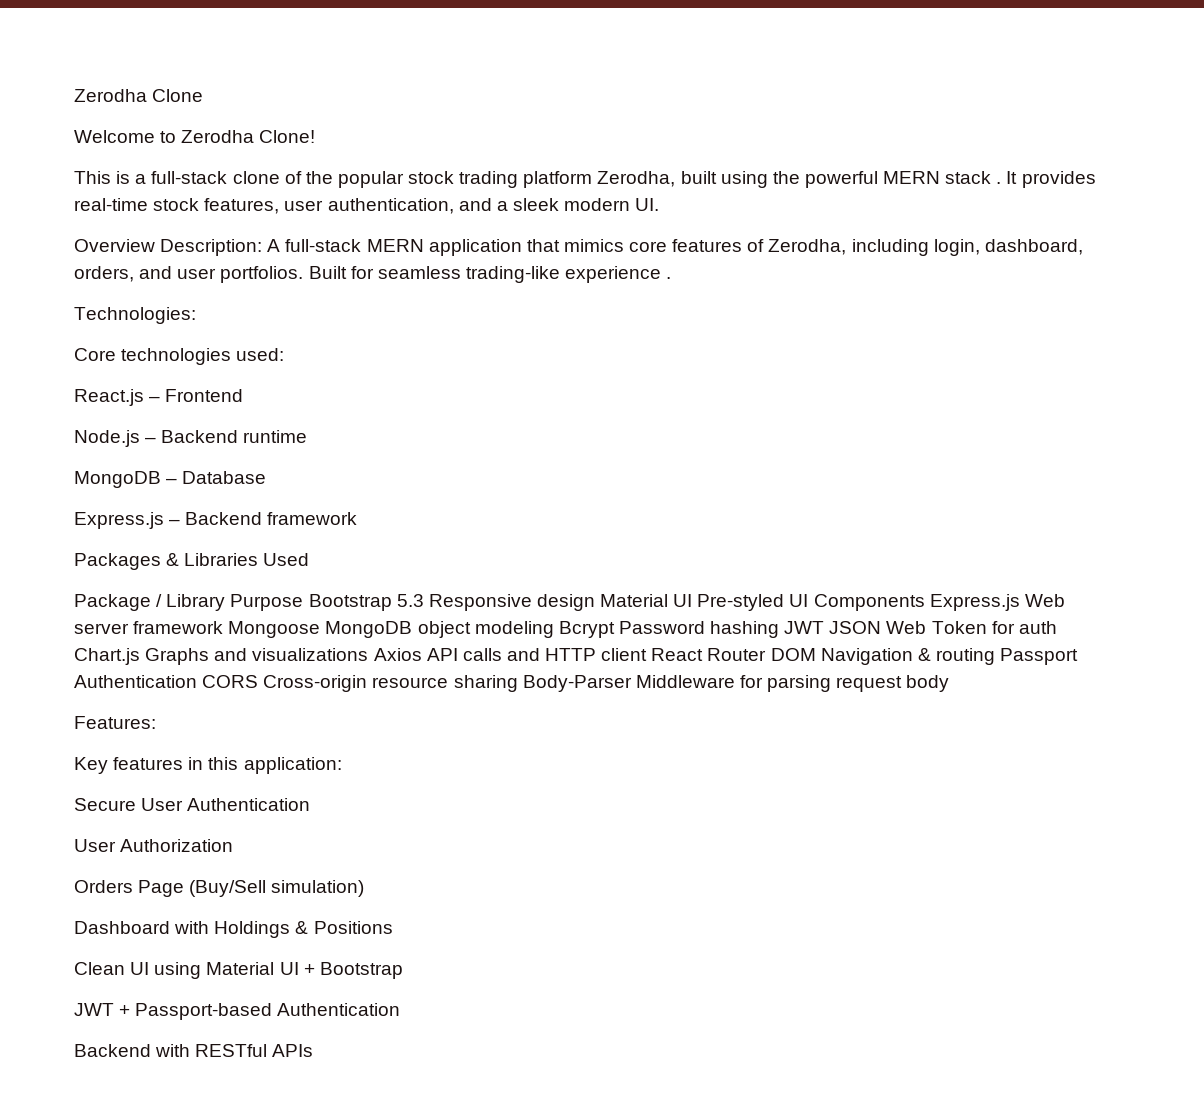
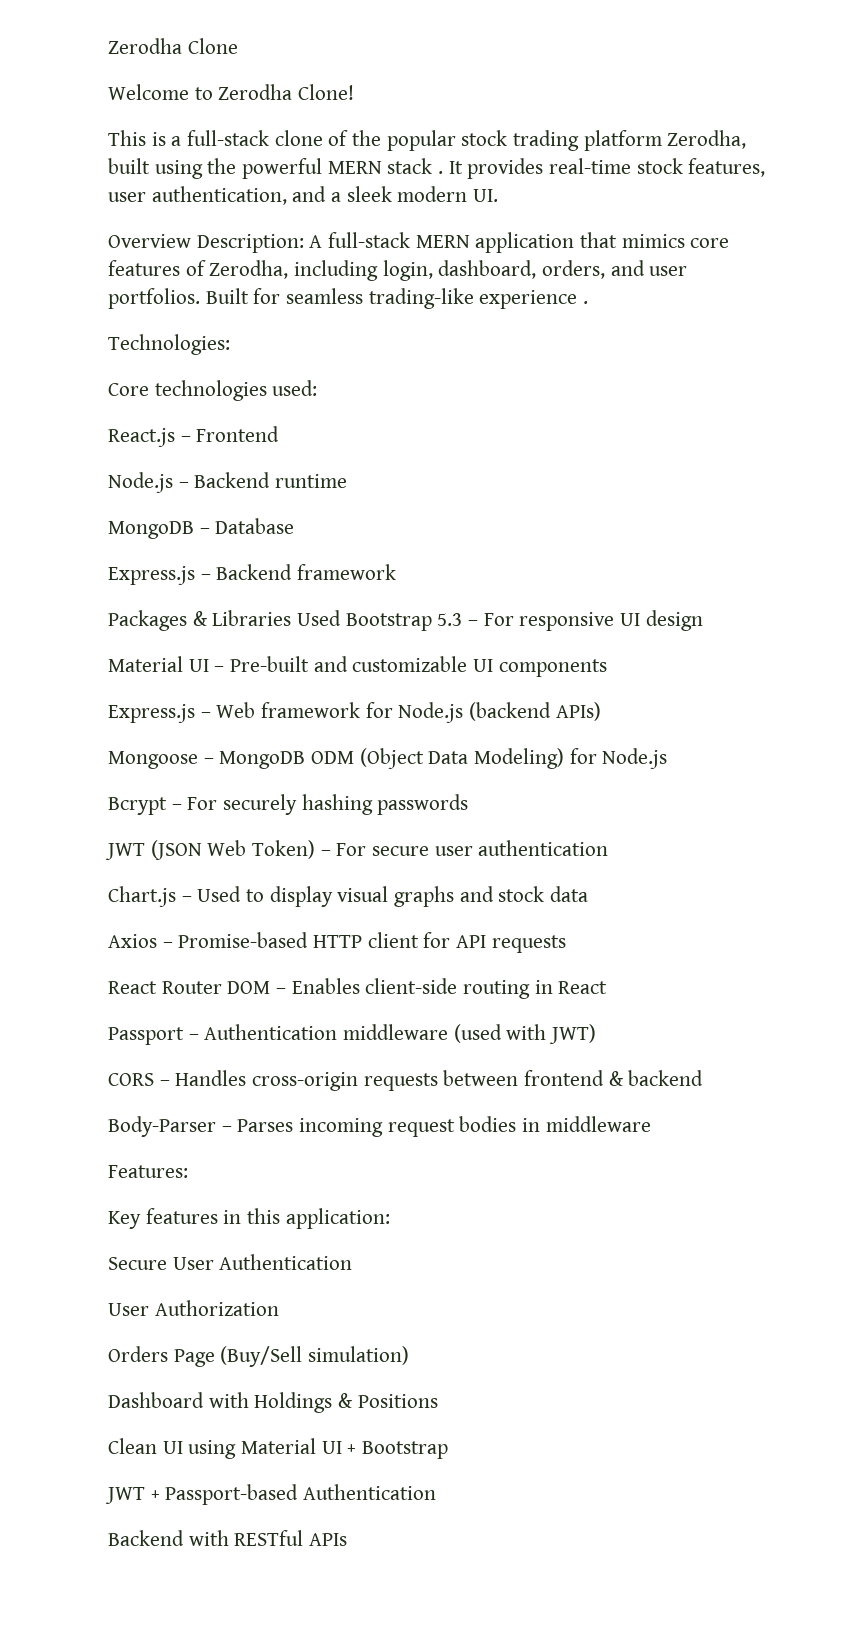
- Packages & Libraries Used
- Package / Library Purpose Bootstrap 5.3 Responsive design Material UI Pre-styled UI Components Express.js Web server framework Mongoose MongoDB object modeling Bcrypt Password hashing JWT JSON Web Token for auth Chart.js Graphs and visualizations Axios API calls and HTTP client React Router DOM Navigation & routing Passport Authentication CORS Cross-origin resource sharing Body-Parser Middleware for parsing request body
+ Packages & Libraries Used Bootstrap 5.3 – For responsive UI design
+ Material UI – Pre-built and customizable UI components
+ Express.js – Web framework for Node.js (backend APIs)
+ Mongoose – MongoDB ODM (Object Data Modeling) for Node.js
+ Bcrypt – For securely hashing passwords
+ JWT (JSON Web Token) – For secure user authentication
+ Chart.js – Used to display visual graphs and stock data
+ Axios – Promise-based HTTP client for API requests
+ React Router DOM – Enables client-side routing in React
+ Passport – Authentication middleware (used with JWT)
+ CORS – Handles cross-origin requests between frontend & backend
+ Body-Parser – Parses incoming request bodies in middleware

